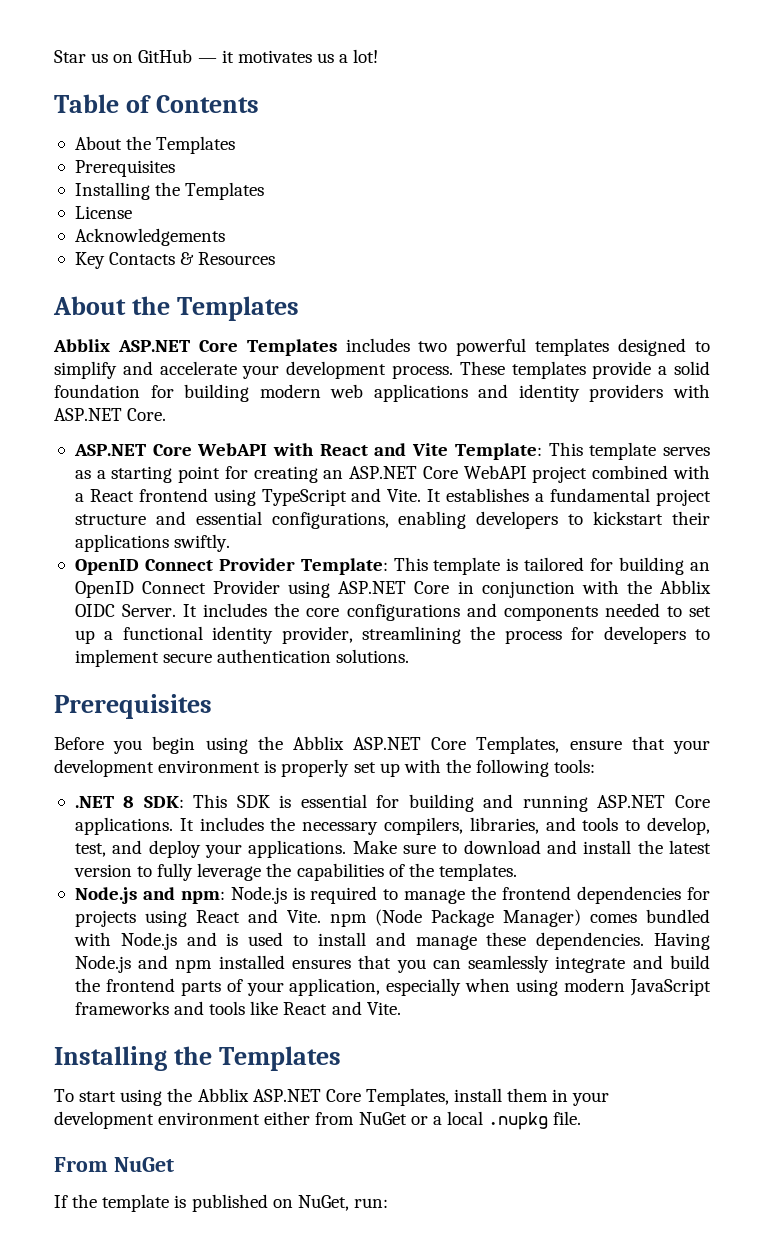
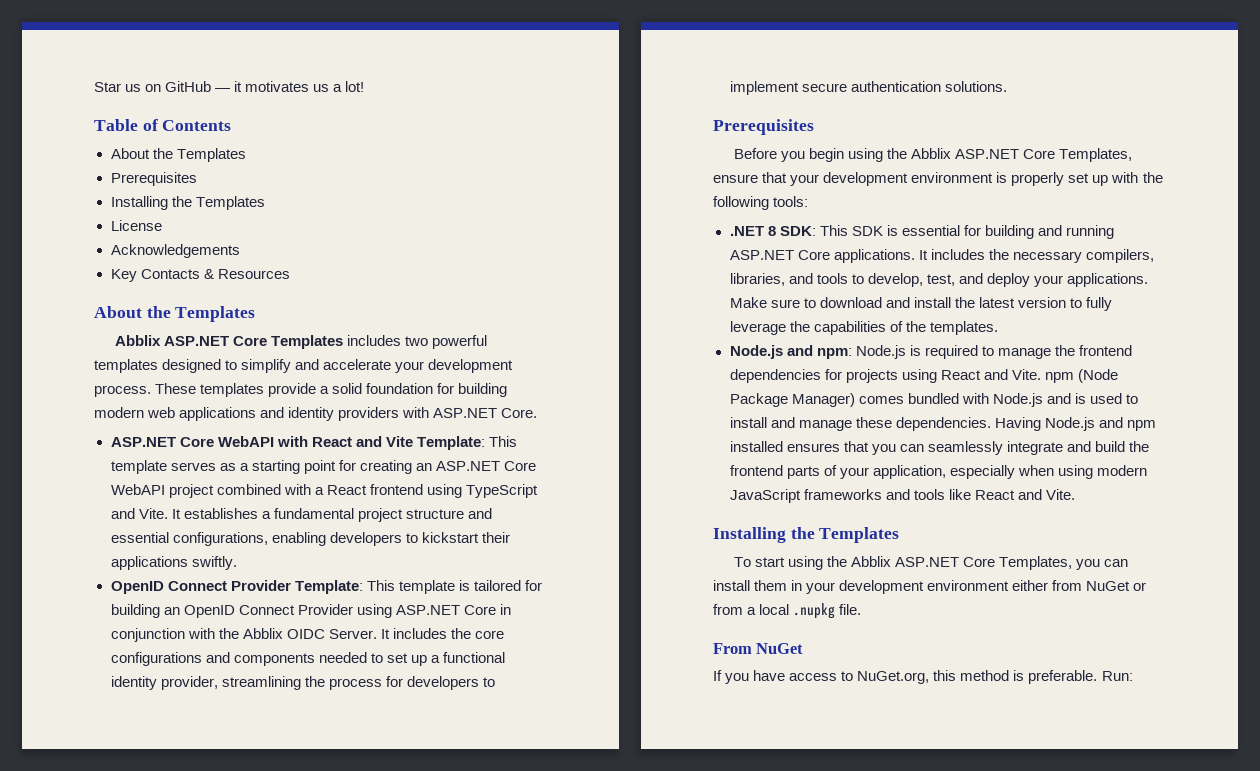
- To start using the Abblix ASP.NET Core Templates, install them in your development environment either from NuGet or a local .nupkg file.
+ To start using the Abblix ASP.NET Core Templates, you can install them in your development environment either from NuGet or from a local .nupkg file.
- If the template is published on NuGet, run:
+ If you have access to NuGet.org, this method is preferable. Run:

